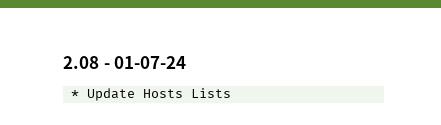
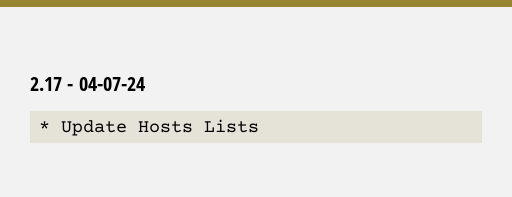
- 2.08 - 01-07-24
+ 2.17 - 04-07-24

